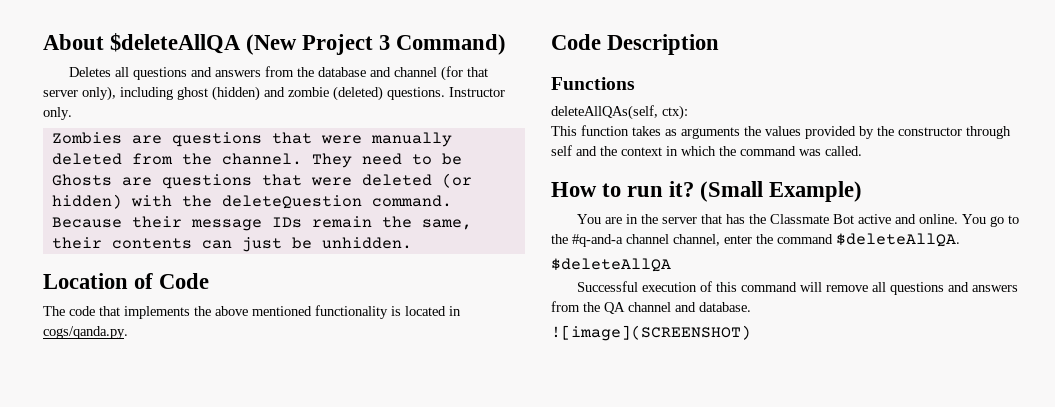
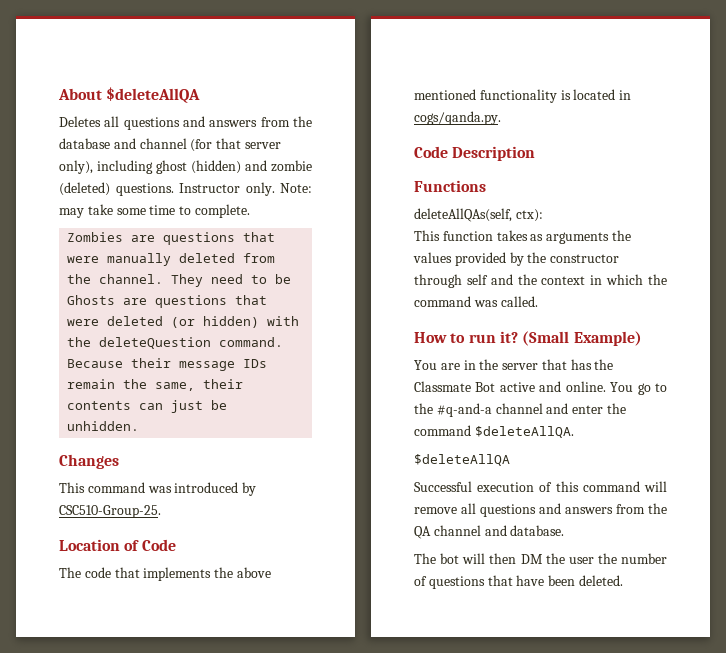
- About $deleteAllQA (New Project 3 Command)
+ About $deleteAllQA
+ Note: may take some time to complete.
+ Changes
+ This command was introduced by CSC510-Group-25.
- You go to the #q-and-a channel channel, enter the command $deleteAllQA.
+ You go to the #q-and-a channel and enter the command $deleteAllQA.
- ![image](SCREENSHOT)
+ The bot will then DM the user the number of questions that have been deleted.

